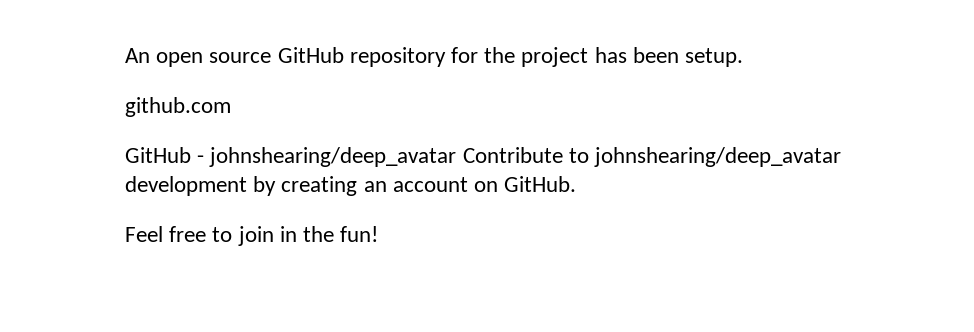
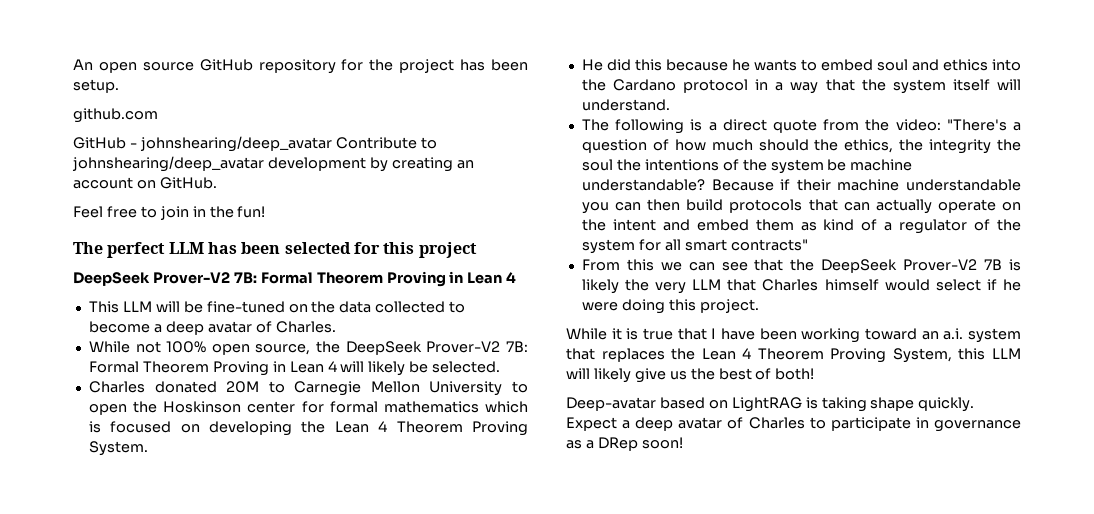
+ The perfect LLM has been selected for this project
+ DeepSeek Prover-V2 7B: Formal Theorem Proving in Lean 4
+ This LLM will be fine-tuned on the data collected to become a deep avatar of Charles.
+ While not 100% open source, the DeepSeek Prover-V2 7B: Formal Theorem Proving in Lean 4 will likely be selected.
+ Charles donated 20M to Carnegie Mellon University to open the Hoskinson center for formal mathematics which is focused on developing the Lean 4 Theorem Proving System.
+ He did this because he wants to embed soul and ethics into the Cardano protocol in a way that the system itself will understand.
+ The following is a direct quote from the video: "There's a question of how much should the ethics, the integrity the soul the intentions of the system be machine understandable? Because if their machine understandable you can then build protocols that can actually operate on the intent and embed them as kind of a regulator of the system for all smart contracts"
+ From this we can see that the DeepSeek Prover-V2 7B is likely the very LLM that Charles himself would select if he were doing this project.
+ While it is true that I have been working toward an a.i. system that replaces the Lean 4 Theorem Proving System, this LLM will likely give us the best of both!
+ Deep-avatar based on LightRAG is taking shape quickly. Expect a deep avatar of Charles to participate in governance as a DRep soon!

